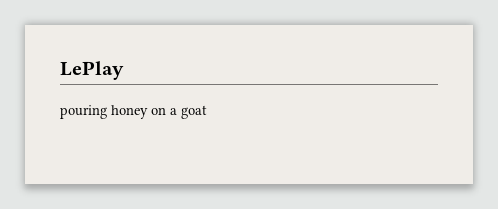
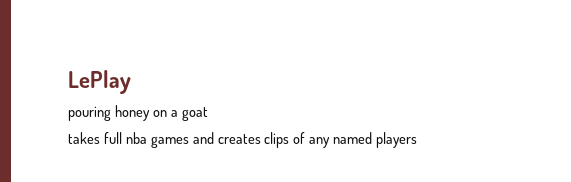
+ takes full nba games and creates clips of any named players

